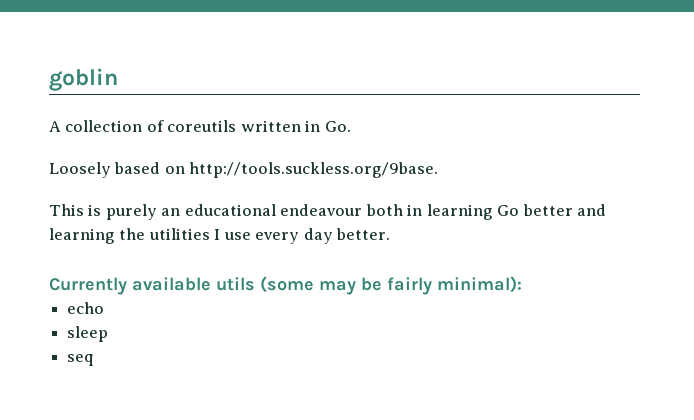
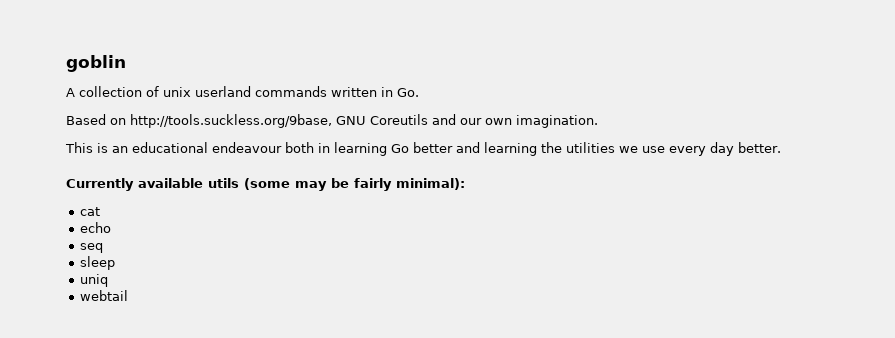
- A collection of coreutils written in Go.
+ A collection of unix userland commands written in Go.
- Loosely based on http://tools.suckless.org/9base.
+ Based on http://tools.suckless.org/9base, GNU Coreutils and our own imagination.
- This is purely an educational endeavour both in learning Go better and learning the utilities I use every day better.
+ This is an educational endeavour both in learning Go better and learning the utilities we use every day better.
+ cat
+ seq
- seq
+ uniq
+ webtail

